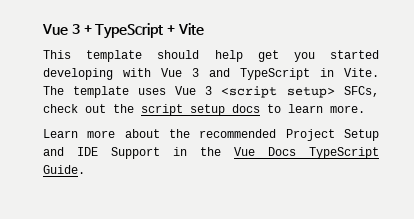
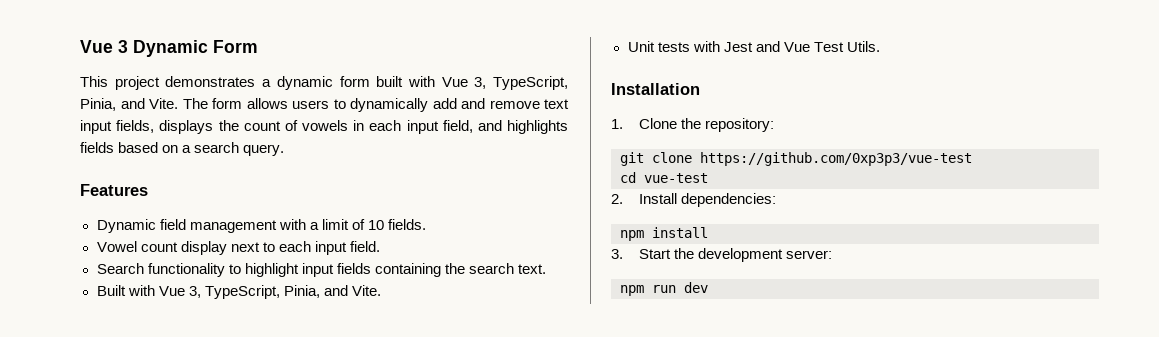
- Vue 3 + TypeScript + Vite
- This template should help get you started developing with Vue 3 and TypeScript in Vite. The template uses Vue 3 <script setup> SFCs, check out the script setup docs to learn more.
- Learn more about the recommended Project Setup and IDE Support in the Vue Docs TypeScript Guide.
+ Vue 3 Dynamic Form
+ This project demonstrates a dynamic form built with Vue 3, TypeScript, Pinia, and Vite. The form allows users to dynamically add and remove text input fields, displays the count of vowels in each input field, and highlights fields based on a search query.
+ Features
+ Dynamic field management with a limit of 10 fields.
+ Vowel count display next to each input field.
+ Search functionality to highlight input fields containing the search text.
+ Built with Vue 3, TypeScript, Pinia, and Vite.
+ Unit tests with Jest and Vue Test Utils.
+ Installation
+ 1. Clone the repository:
+ git clone https://github.com/0xp3p3/vue-test
+ cd vue-test
+ 2. Install dependencies:
+ npm install
+ 3. Start the development server:
+ npm run dev

